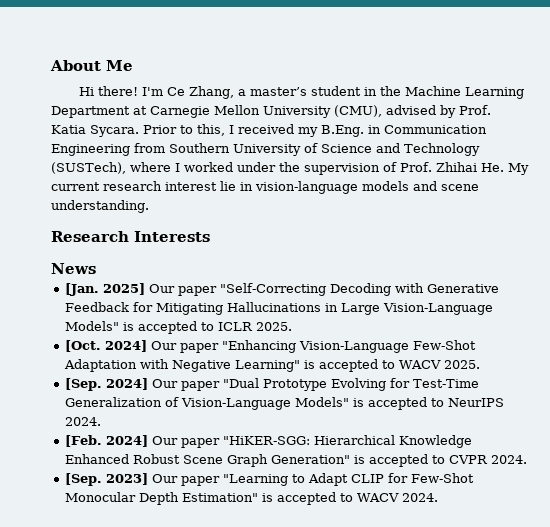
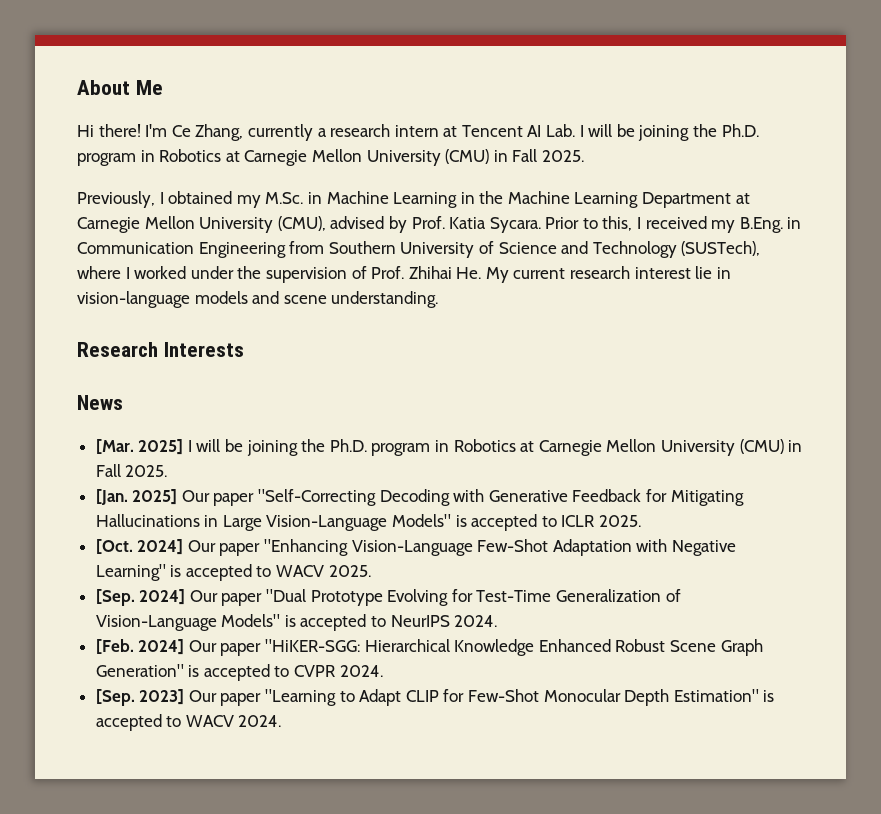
- I'm Ce Zhang, a master’s student in the Machine Learning Department at Carnegie Mellon University (CMU), advised by Prof. Katia Sycara.
+ I'm Ce Zhang, currently a research intern at Tencent AI Lab. I will be joining the Ph.D. program in Robotics at Carnegie Mellon University (CMU) in Fall 2025.
+ Previously, I obtained my M.Sc. in Machine Learning in the Machine Learning Department at Carnegie Mellon University (CMU), advised by Prof. Katia Sycara.
+ [Mar. 2025] I will be joining the Ph.D. program in Robotics at Carnegie Mellon University (CMU) in Fall 2025.

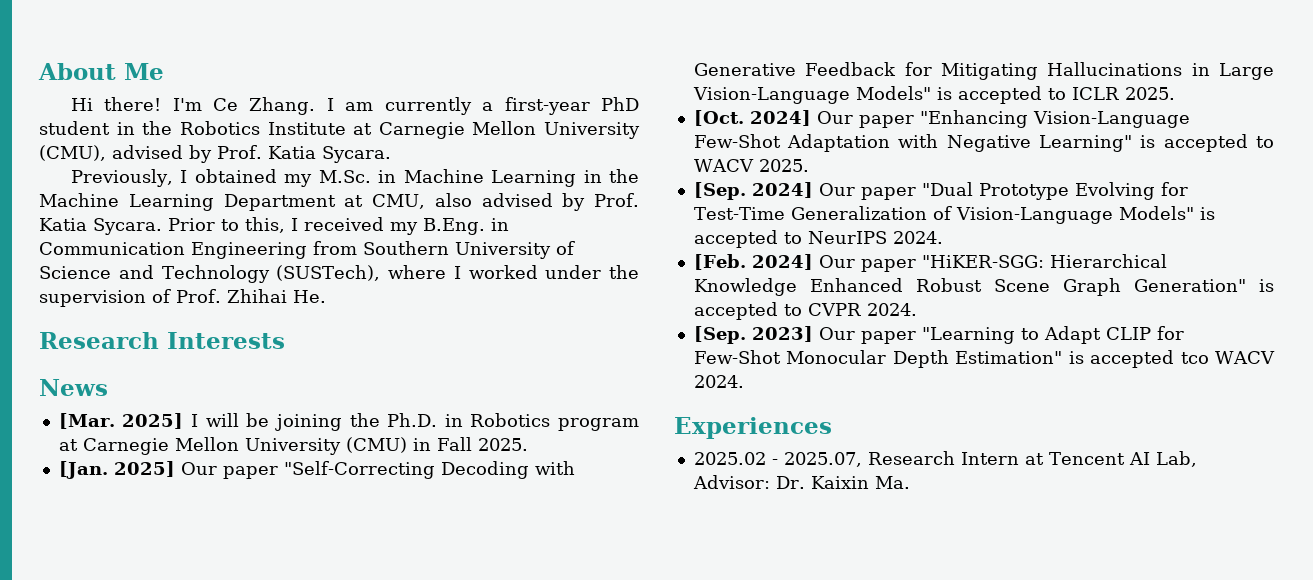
- I'm Ce Zhang, currently a research intern at Tencent AI Lab. I will be joining the Ph.D. program in Robotics at Carnegie Mellon University (CMU) in Fall 2025.
+ I'm Ce Zhang. I am currently a first-year PhD student in the Robotics Institute at Carnegie Mellon University (CMU), advised by Prof. Katia Sycara.
- Previously, I obtained my M.Sc. in Machine Learning in the Machine Learning Department at Carnegie Mellon University (CMU), advised by Prof. Katia Sycara.
+ Previously, I obtained my M.Sc. in Machine Learning in the Machine Learning Department at CMU, also advised by Prof. Katia Sycara.
- Prior to this, I received my B.Eng. in Communication Engineering from Southern University of Science and Technology (SUSTech), where I worked under the supervision of Prof. Zhihai He. My current research interest lie in vision-language models and scene understanding.
+ Prior to this, I received my B.Eng. in Communication Engineering from Southern University of Science and Technology (SUSTech), where I worked under the supervision of Prof. Zhihai He.
- [Mar. 2025] I will be joining the Ph.D. program in Robotics at Carnegie Mellon University (CMU) in Fall 2025.
+ [Mar. 2025] I will be joining the Ph.D. in Robotics program at Carnegie Mellon University (CMU) in Fall 2025.
- [Sep. 2023] Our paper "Learning to Adapt CLIP for Few-Shot Monocular Depth Estimation" is accepted to WACV 2024.
+ [Sep. 2023] Our paper "Learning to Adapt CLIP for Few-Shot Monocular Depth Estimation" is accepted tco WACV 2024.
+ Experiences
+ 2025.02 - 2025.07, Research Intern at Tencent AI Lab, Advisor: Dr. Kaixin Ma.

